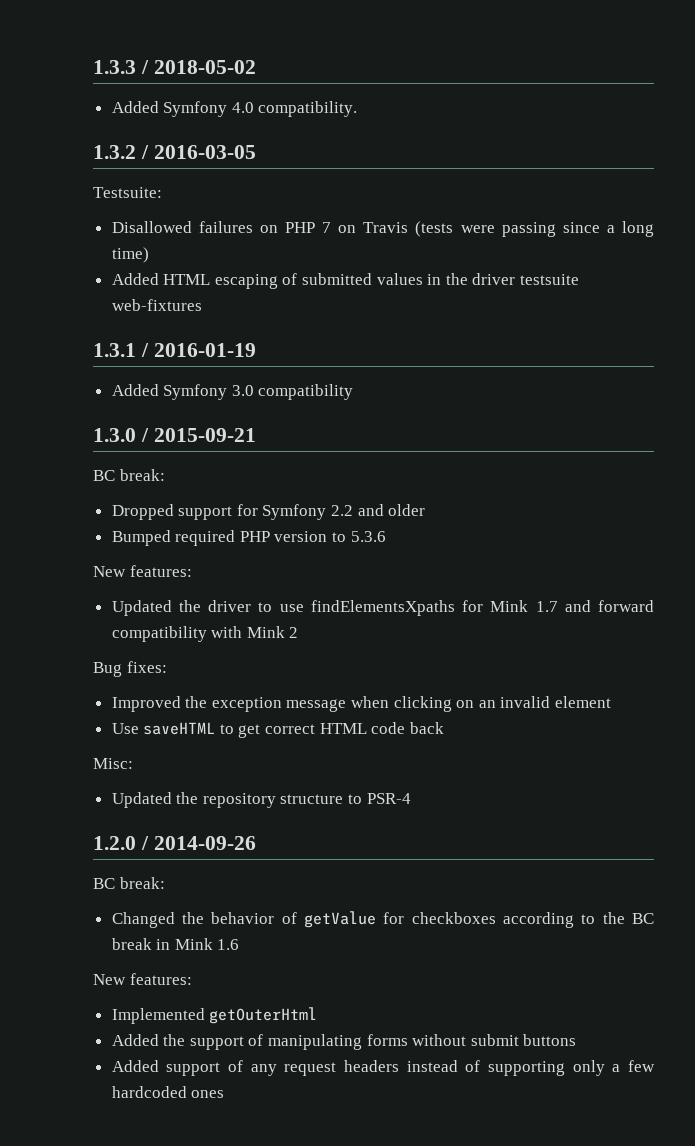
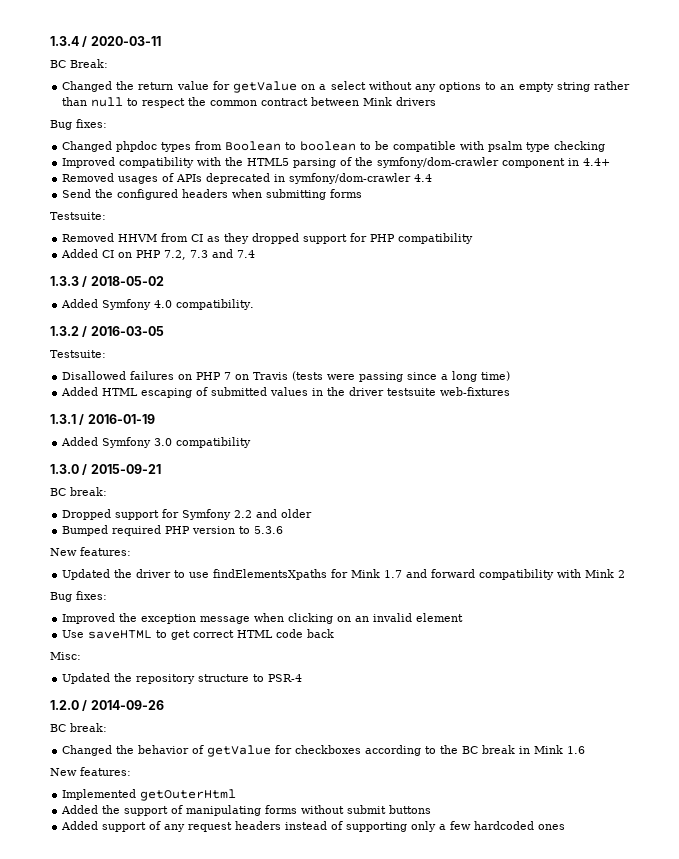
+ 1.3.4 / 2020-03-11
+ BC Break:
+ Changed the return value for getValue on a select without any options to an empty string rather than null to respect the common contract between Mink drivers
+ Bug fixes:
+ Changed phpdoc types from Boolean to boolean to be compatible with psalm type checking
+ Improved compatibility with the HTML5 parsing of the symfony/dom-crawler component in 4.4+
+ Removed usages of APIs deprecated in symfony/dom-crawler 4.4
+ Send the configured headers when submitting forms
+ Testsuite:
+ Removed HHVM from CI as they dropped support for PHP compatibility
+ Added CI on PHP 7.2, 7.3 and 7.4

